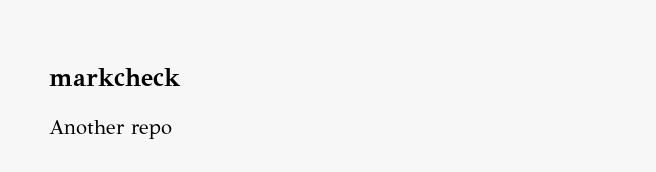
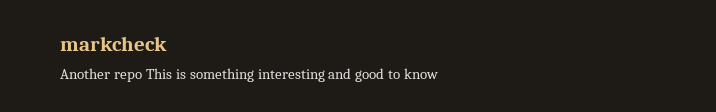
- Another repo
+ Another repo This is something interesting and good to know

